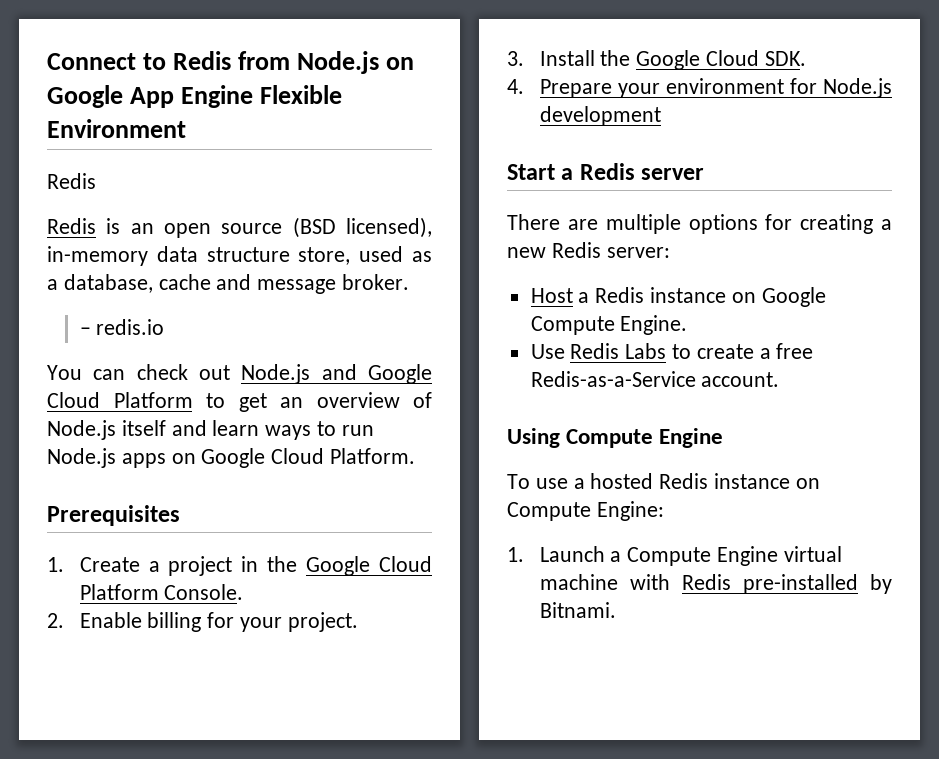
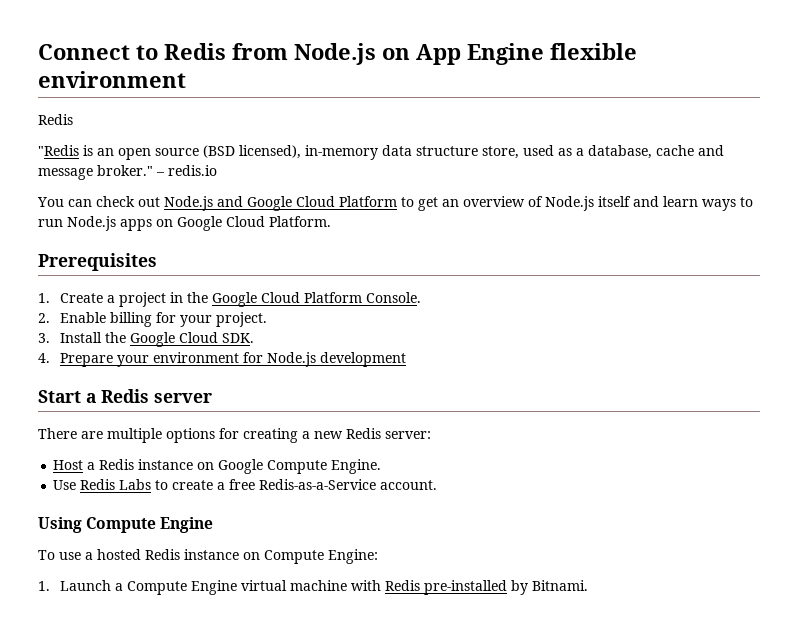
- Connect to Redis from Node.js on Google App Engine Flexible Environment
+ Connect to Redis from Node.js on App Engine flexible environment
- Redis is an open source (BSD licensed), in-memory data structure store, used as a database, cache and message broker.
- – redis.io
+ "Redis is an open source (BSD licensed), in-memory data structure store, used as a database, cache and message broker." – redis.io

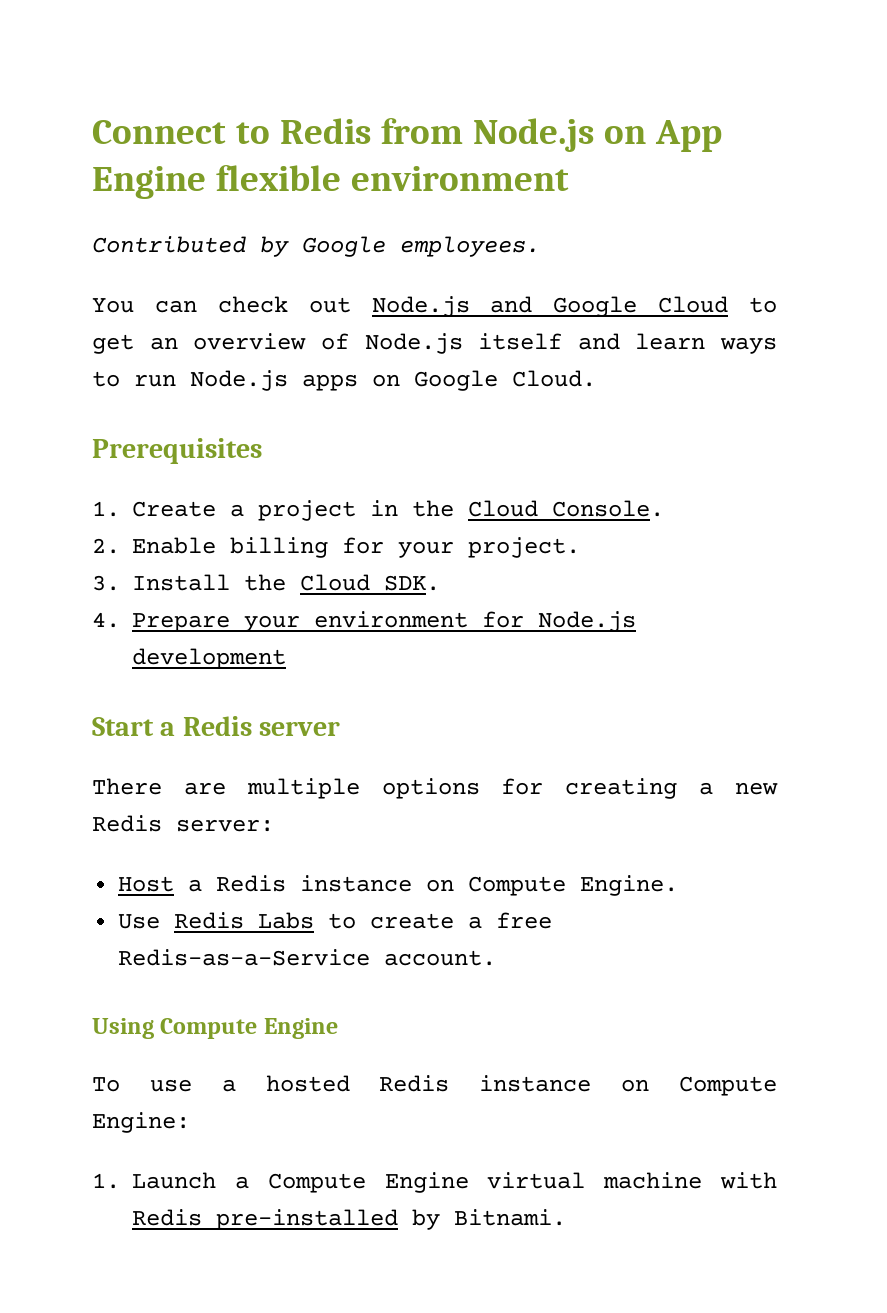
  Connect to Redis from Node.js on App Engine flexible environment
- Redis
- "Redis is an open source (BSD licensed), in-memory data structure store, used as a database, cache and message broker." – redis.io
+ Contributed by Google employees.
- You can check out Node.js and Google Cloud Platform to get an overview of Node.js itself and learn ways to run Node.js apps on Google Cloud Platform.
+ You can check out Node.js and Google Cloud to get an overview of Node.js itself and learn ways to run Node.js apps on Google Cloud.
- 1. Create a project in the Google Cloud Platform Console.
+ 1. Create a project in the Cloud Console.
- 3. Install the Google Cloud SDK.
+ 3. Install the Cloud SDK.
- Host a Redis instance on Google Compute Engine.
+ Host a Redis instance on Compute Engine.

